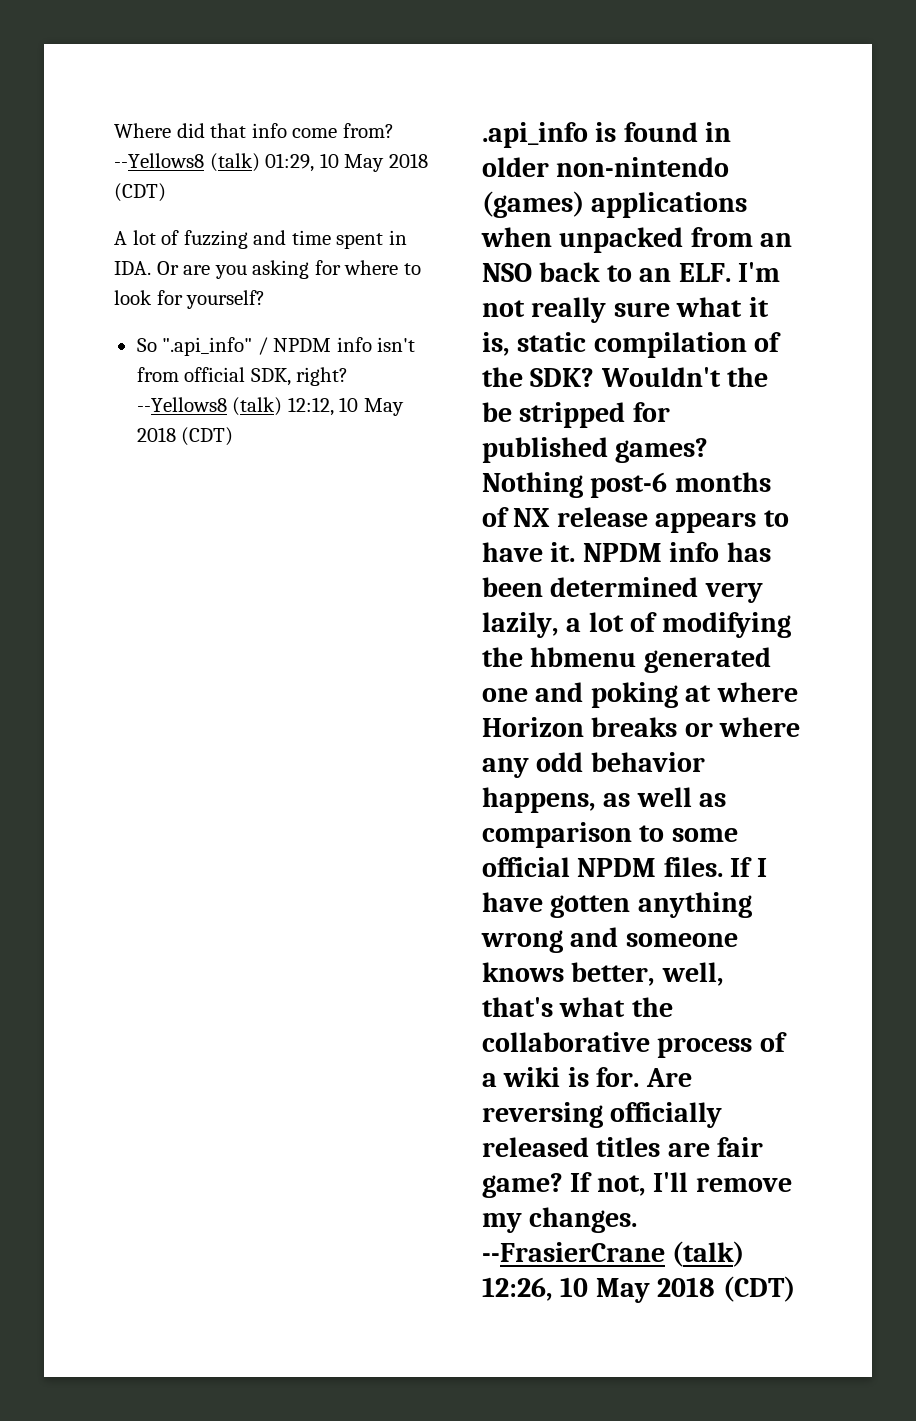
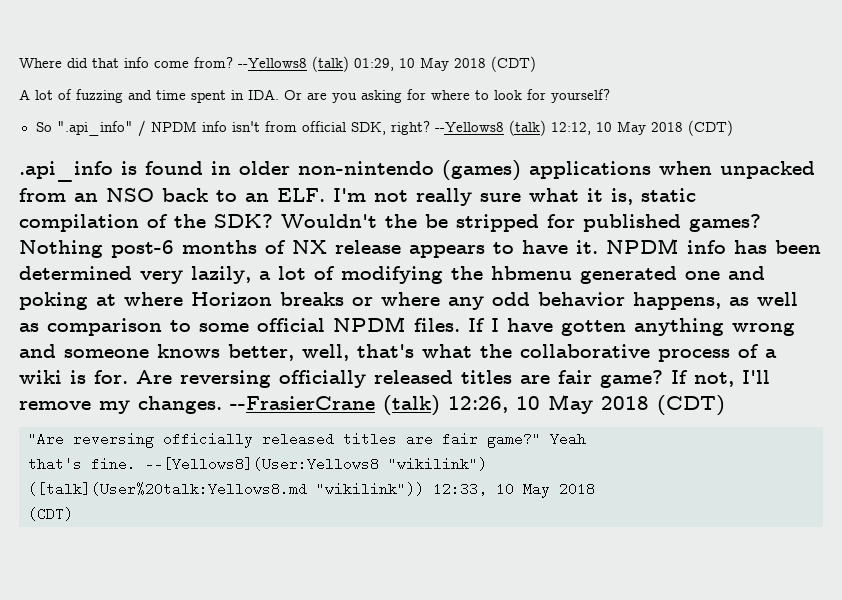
+ "Are reversing officially released titles are fair game?" Yeah
+ that's fine. --[Yellows8](User:Yellows8 "wikilink")
+ ([talk](User%20talk:Yellows8.md "wikilink")) 12:33, 10 May 2018
+ (CDT)

